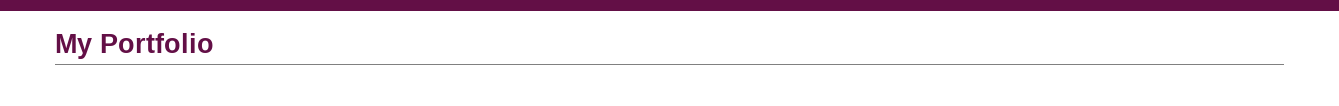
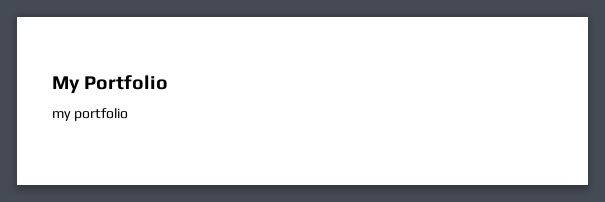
+ my portfolio

